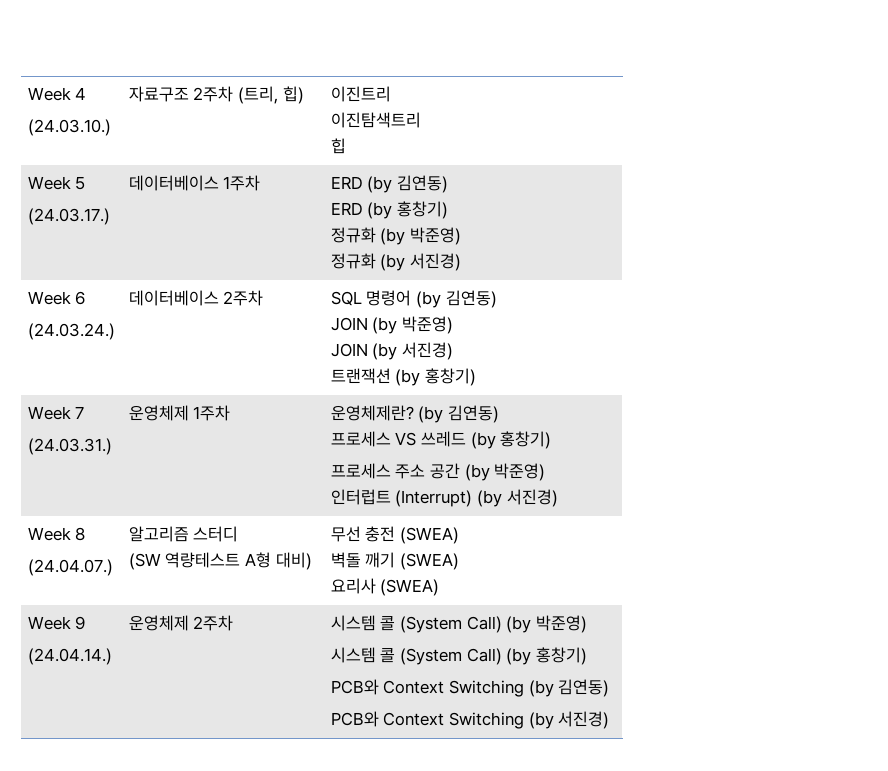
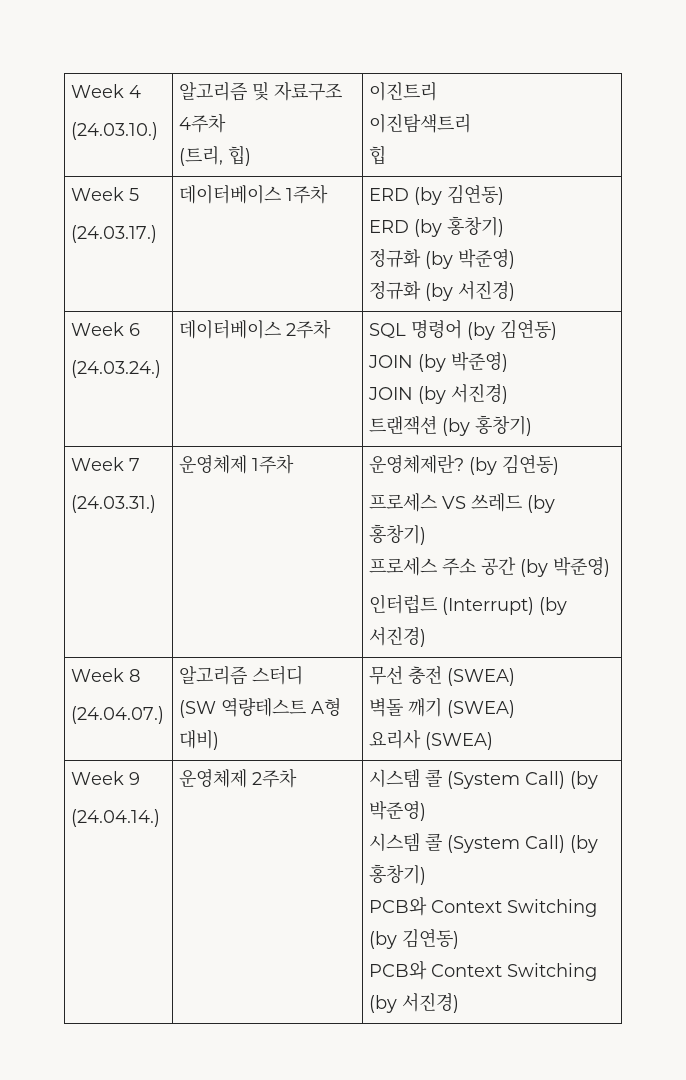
  Week 4
- (24.03.10.) | 자료구조 2주차 (트리, 힙) | 이진트리
+ (24.03.10.) | 알고리즘 및 자료구조 4주차
+ (트리, 힙) | 이진트리

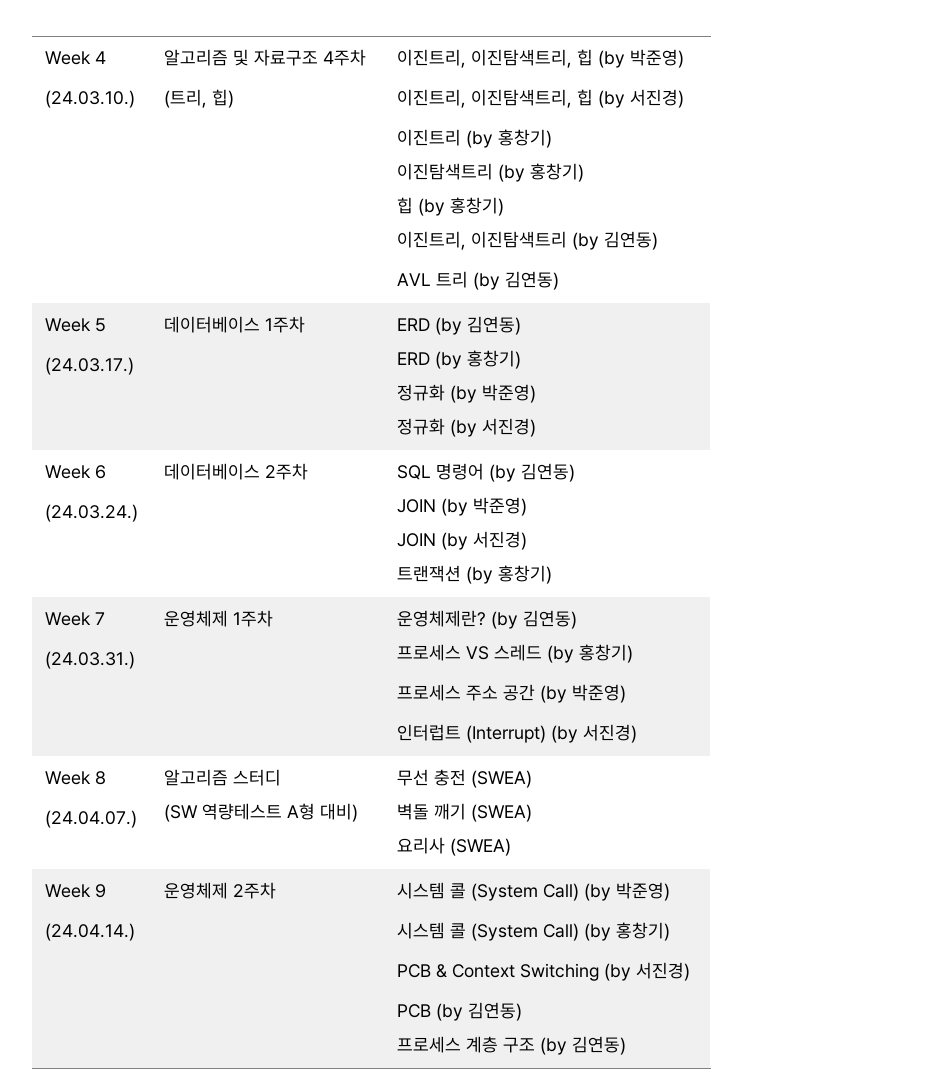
  Week 4
  (24.03.10.) | 알고리즘 및 자료구조 4주차
- (트리, 힙) | 이진트리
- 이진탐색트리
- 힙
+ (트리, 힙) | 이진트리, 이진탐색트리, 힙 (by 박준영)
+ 이진트리, 이진탐색트리, 힙 (by 서진경)
+ 이진트리 (by 홍창기)
+ 이진탐색트리 (by 홍창기)
+ 힙 (by 홍창기)
+ 이진트리, 이진탐색트리 (by 김연동)
+ AVL 트리 (by 김연동)
  Week 7
  (24.03.31.) | 운영체제 1주차 | 운영체제란? (by 김연동)
- 프로세스 VS 쓰레드 (by 홍창기)
+ 프로세스 VS 스레드 (by 홍창기)
  Week 9
  (24.04.14.) | 운영체제 2주차 | 시스템 콜 (System Call) (by 박준영)
  시스템 콜 (System Call) (by 홍창기)
- PCB와 Context Switching (by 김연동)
- PCB와 Context Switching (by 서진경)
+ PCB & Context Switching (by 서진경)
+ PCB (by 김연동)
+ 프로세스 계층 구조 (by 김연동)

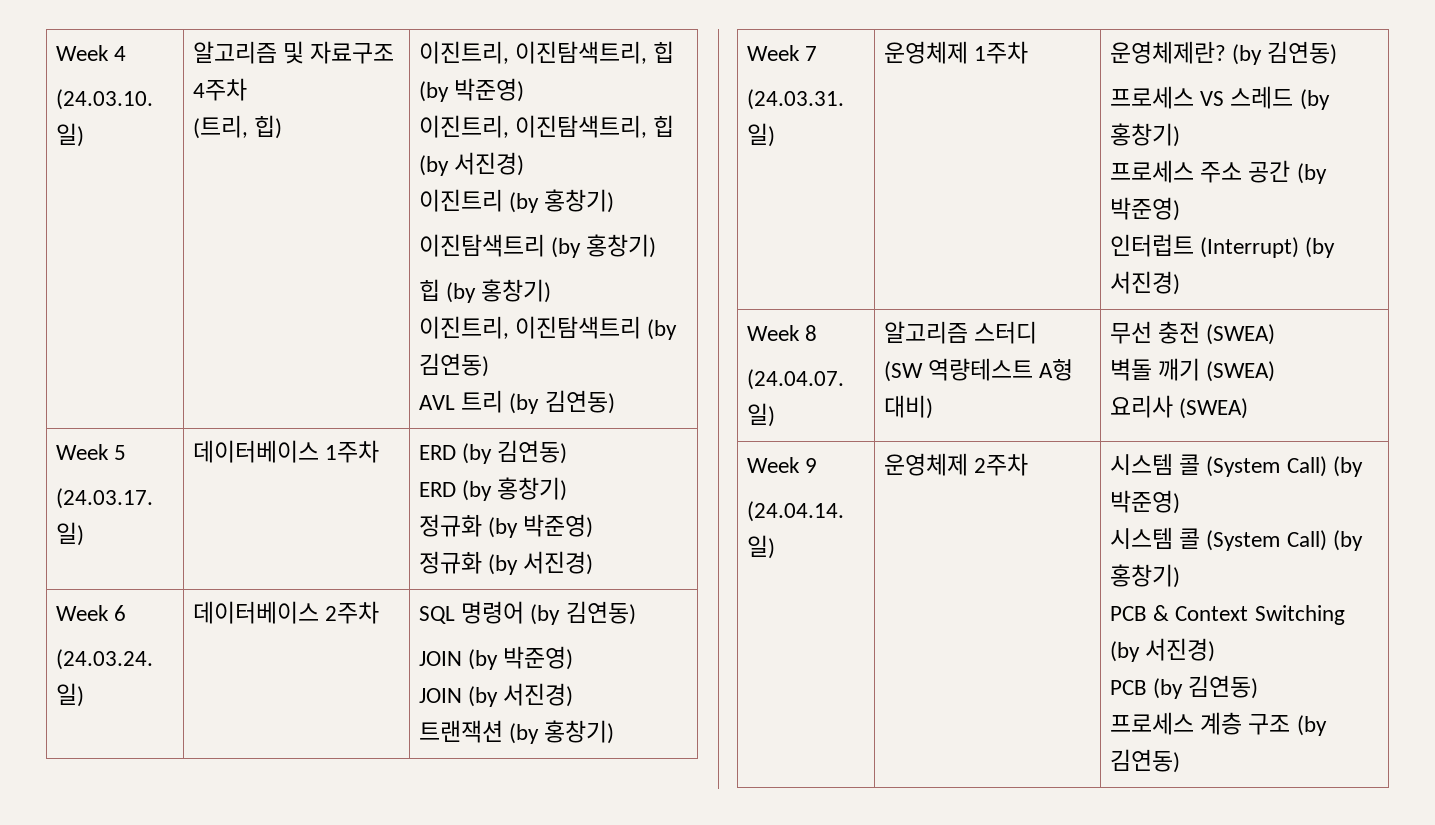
  Week 4
- (24.03.10.) | 알고리즘 및 자료구조 4주차
+ (24.03.10. 일) | 알고리즘 및 자료구조 4주차
  Week 5
- (24.03.17.) | 데이터베이스 1주차 | ERD (by 김연동)
+ (24.03.17. 일) | 데이터베이스 1주차 | ERD (by 김연동)
  Week 6
- (24.03.24.) | 데이터베이스 2주차 | SQL 명령어 (by 김연동)
+ (24.03.24. 일) | 데이터베이스 2주차 | SQL 명령어 (by 김연동)
  Week 7
- (24.03.31.) | 운영체제 1주차 | 운영체제란? (by 김연동)
+ (24.03.31. 일) | 운영체제 1주차 | 운영체제란? (by 김연동)
  Week 8
- (24.04.07.) | 알고리즘 스터디
+ (24.04.07. 일) | 알고리즘 스터디
  Week 9
- (24.04.14.) | 운영체제 2주차 | 시스템 콜 (System Call) (by 박준영)
+ (24.04.14. 일) | 운영체제 2주차 | 시스템 콜 (System Call) (by 박준영)

